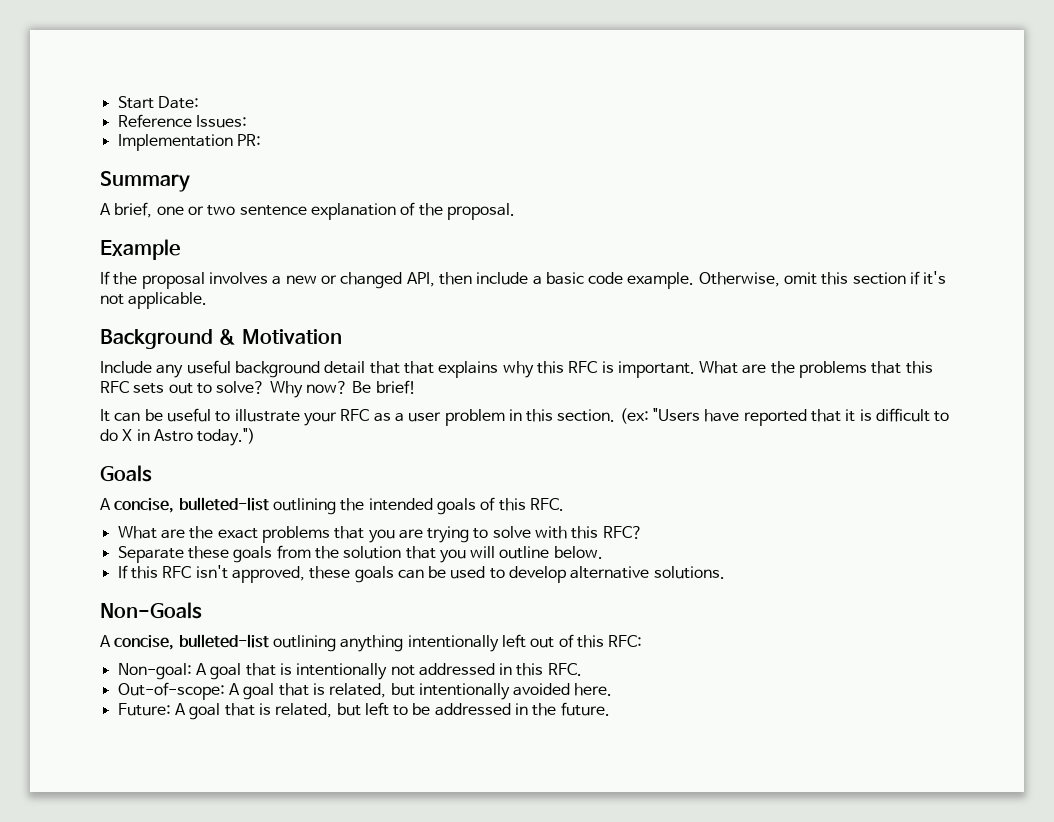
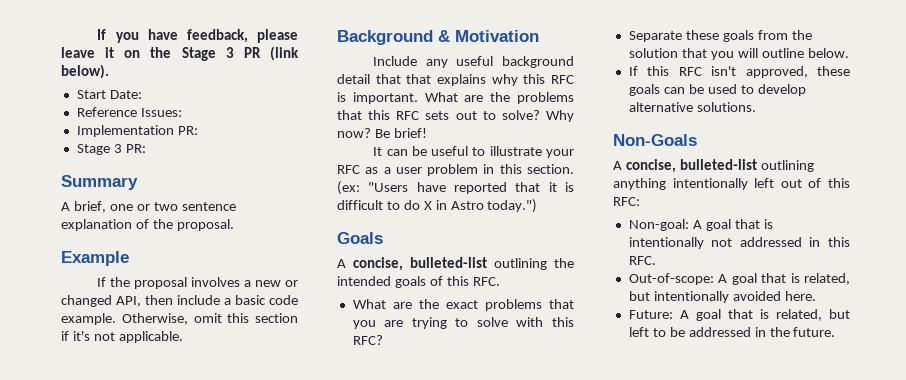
+ If you have feedback, please leave it on the Stage 3 PR (link below).
+ Stage 3 PR:

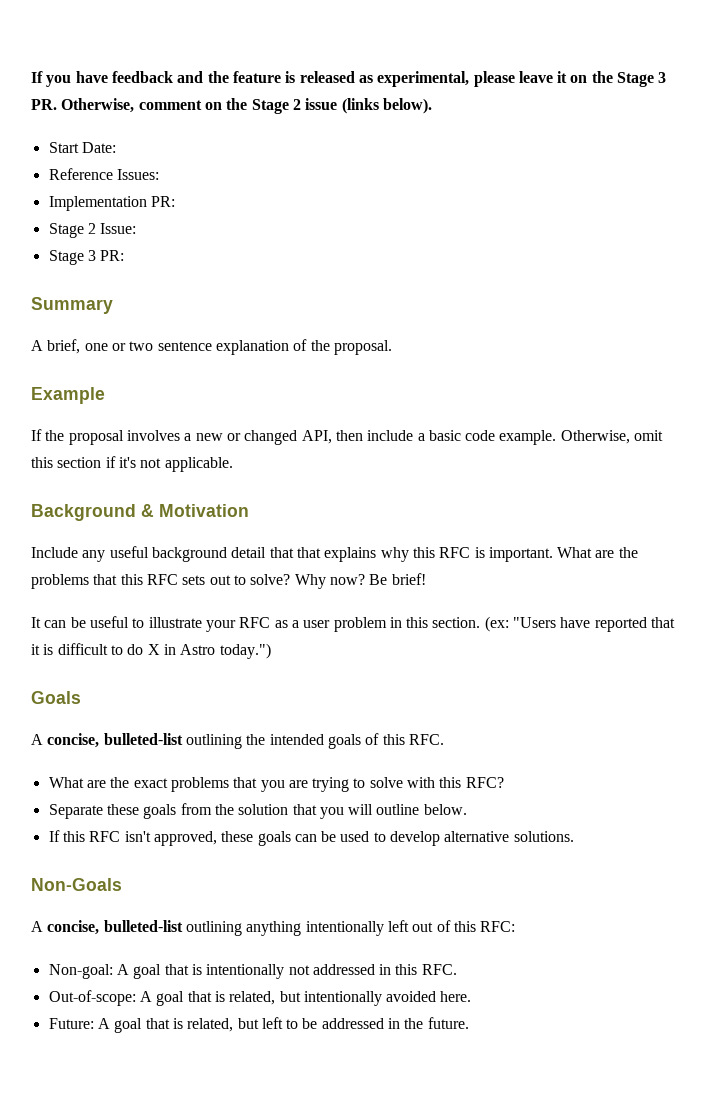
- If you have feedback, please leave it on the Stage 3 PR (link below).
+ If you have feedback and the feature is released as experimental, please leave it on the Stage 3 PR. Otherwise, comment on the Stage 2 issue (links below).
+ Stage 2 Issue:

